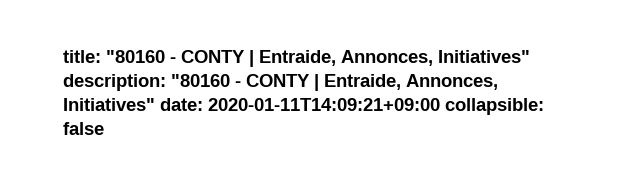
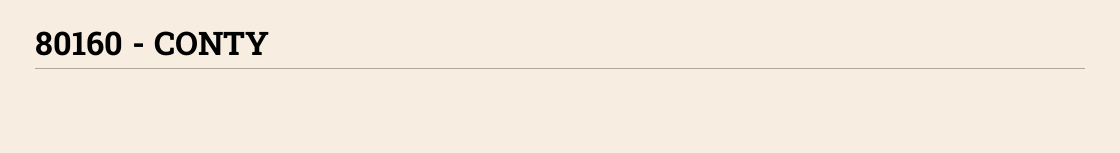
- title: "80160 - CONTY | Entraide, Annonces, Initiatives" description: "80160 - CONTY | Entraide, Annonces, Initiatives" date: 2020-01-11T14:09:21+09:00 collapsible: false
+ 80160 - CONTY

